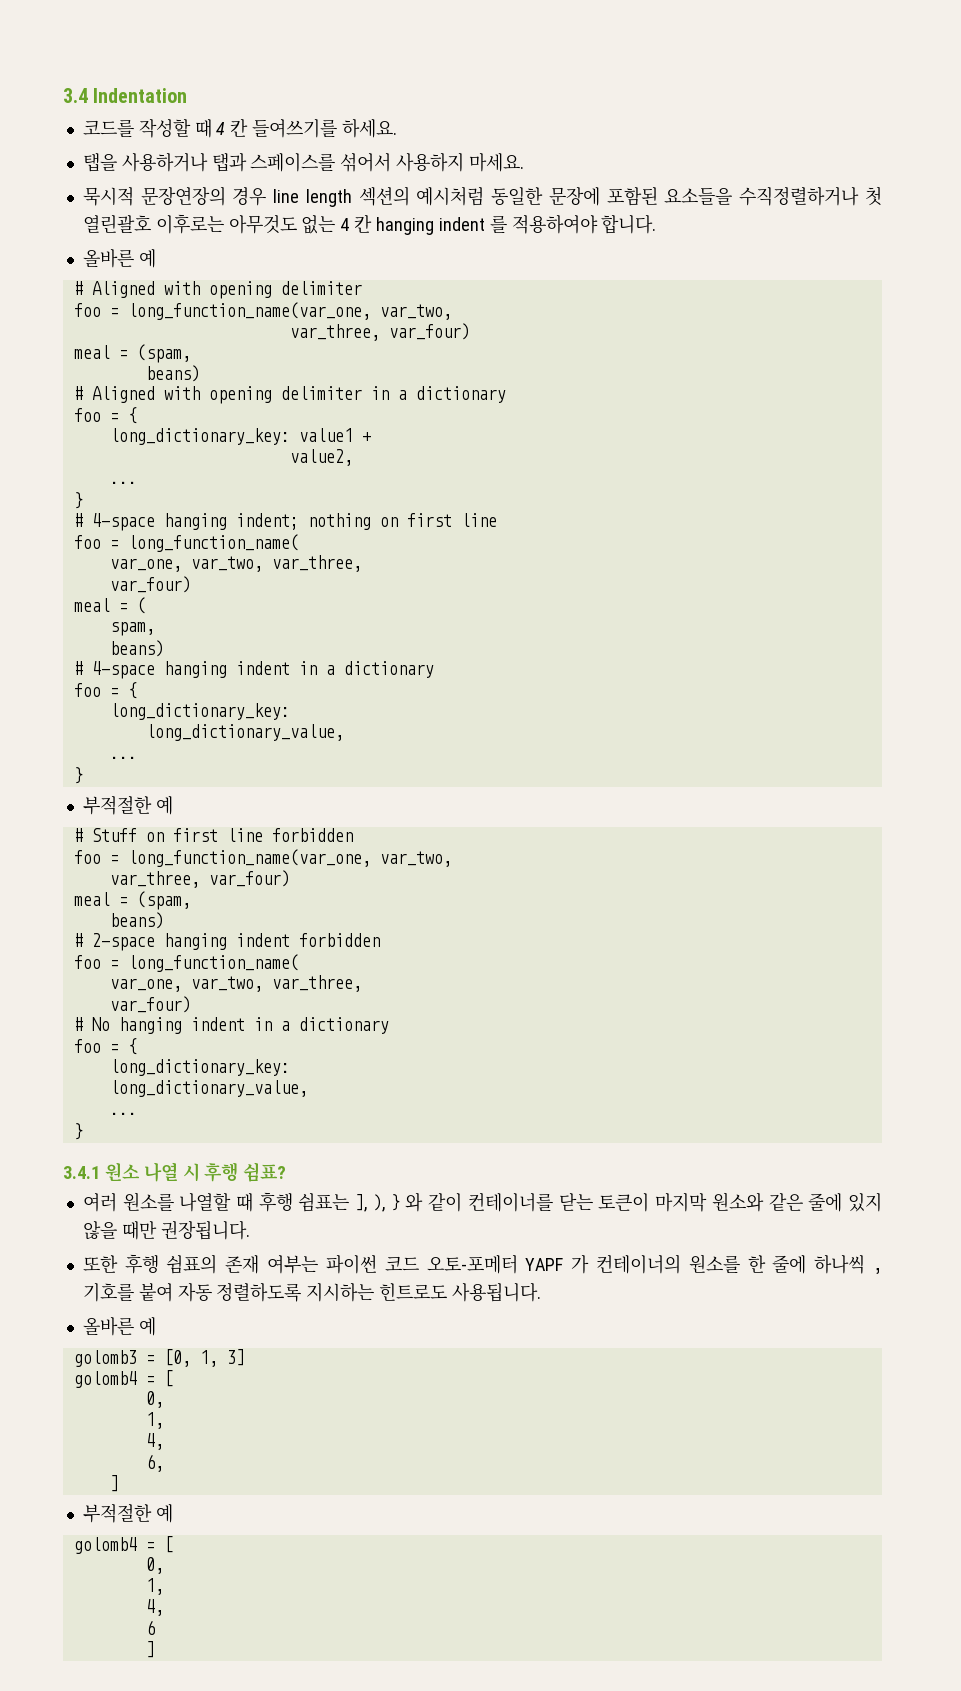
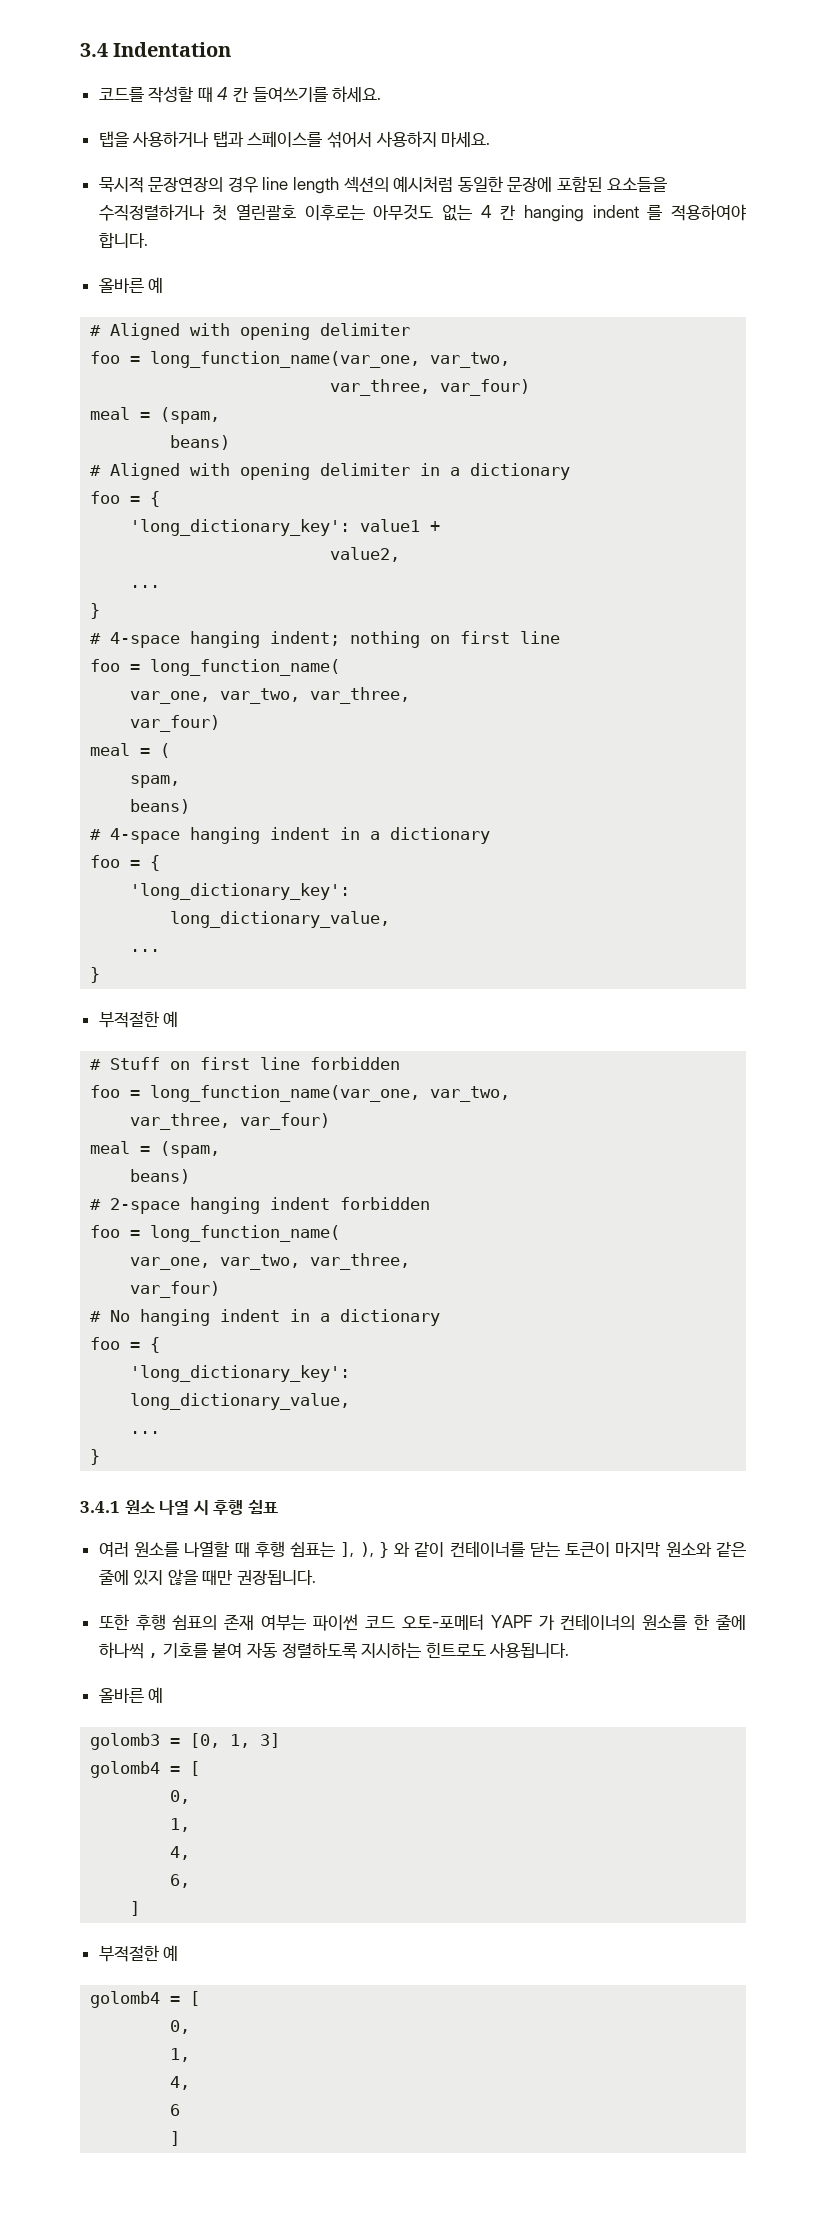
- long_dictionary_key: value1 +
+ 'long_dictionary_key': value1 +
  # 4-space hanging indent in a dictionary
  foo = {
- long_dictionary_key:
+ 'long_dictionary_key':
  # No hanging indent in a dictionary
  foo = {
- long_dictionary_key:
+ 'long_dictionary_key':
- 3.4.1 원소 나열 시 후행 쉼표?
+ 3.4.1 원소 나열 시 후행 쉼표

